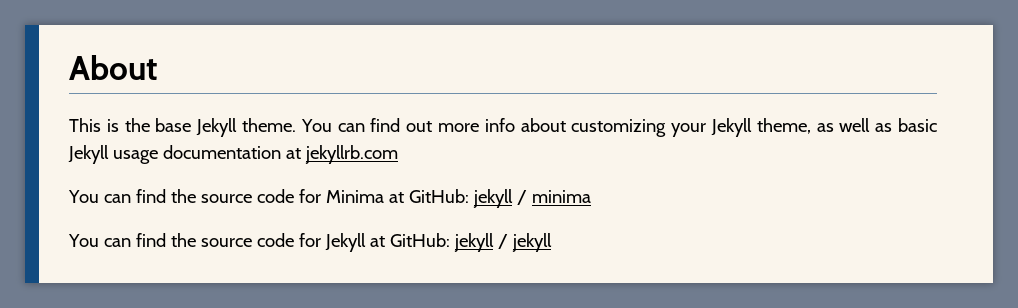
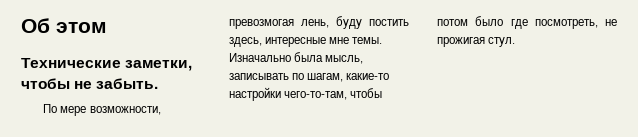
- About
- This is the base Jekyll theme. You can find out more info about customizing your Jekyll theme, as well as basic Jekyll usage documentation at jekyllrb.com
- You can find the source code for Minima at GitHub: jekyll / minima
- You can find the source code for Jekyll at GitHub: jekyll / jekyll
+ Об этом
+ Технические заметки, чтобы не забыть.
+ По мере возможности, превозмогая лень, буду постить здесь, интересные мне темы. Изначально была мысль, записывать по шагам, какие-то настройки чего-то-там, чтобы потом было где посмотреть, не прожигая стул.

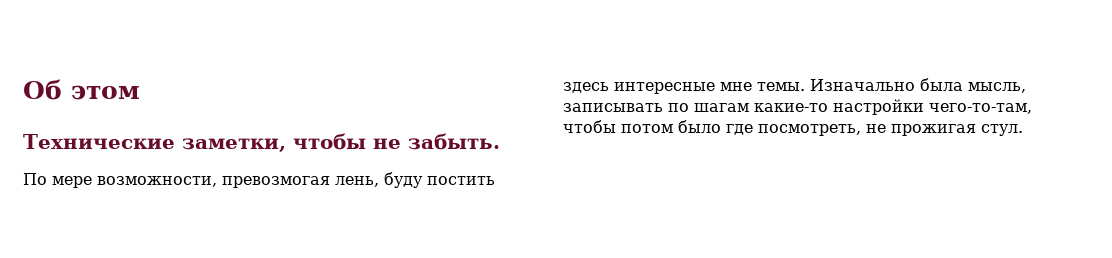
- По мере возможности, превозмогая лень, буду постить здесь, интересные мне темы.
+ По мере возможности, превозмогая лень, буду постить здесь интересные мне темы.
- Изначально была мысль, записывать по шагам, какие-то настройки чего-то-там, чтобы потом было где посмотреть, не прожигая стул.
+ Изначально была мысль, записывать по шагам какие-то настройки чего-то-там, чтобы потом было где посмотреть, не прожигая стул.

